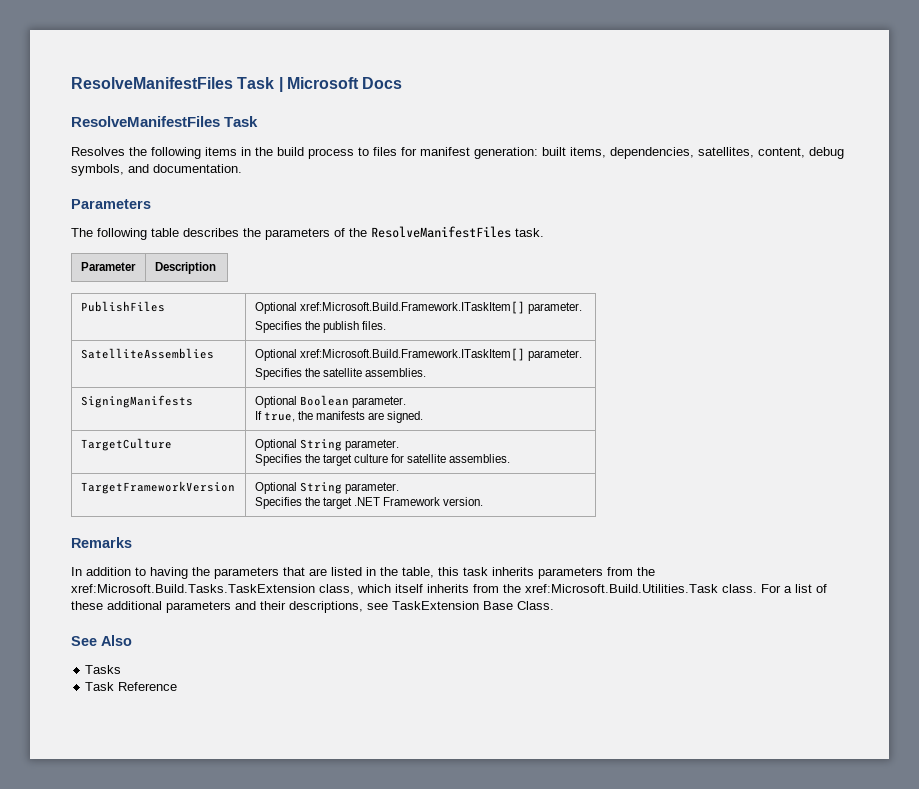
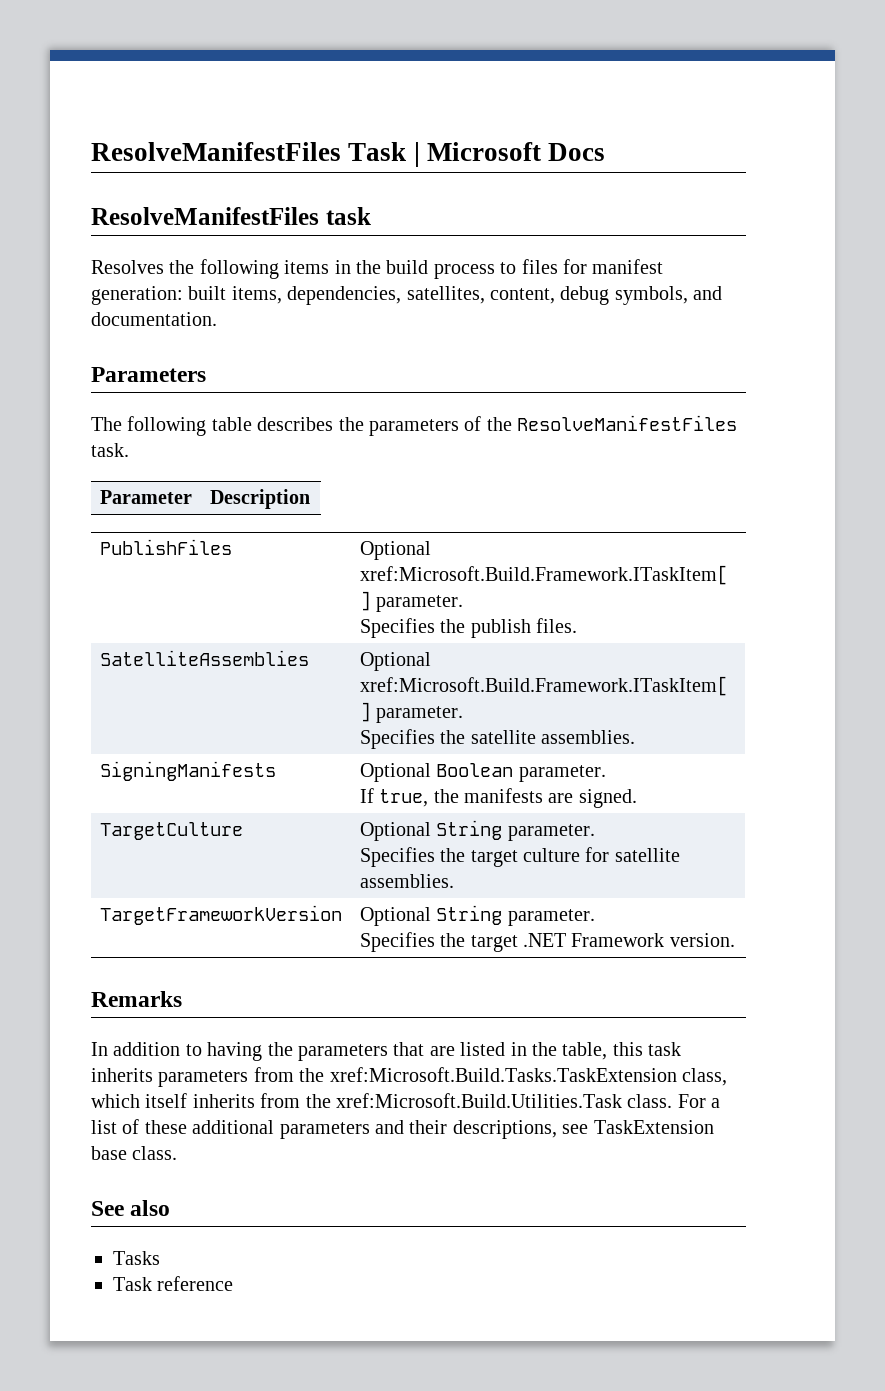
  ResolveManifestFiles Task | Microsoft Docs
- ResolveManifestFiles Task
+ ResolveManifestFiles task
- For a list of these additional parameters and their descriptions, see TaskExtension Base Class.
+ For a list of these additional parameters and their descriptions, see TaskExtension base class.
- See Also
+ See also
- Task Reference
+ Task reference

